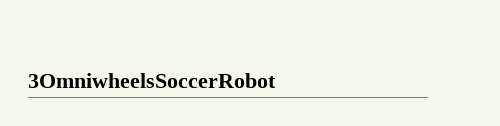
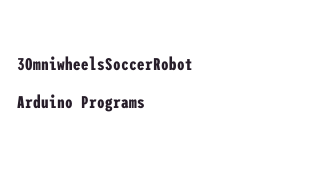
+ Arduino Programs

